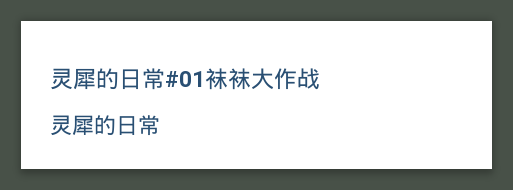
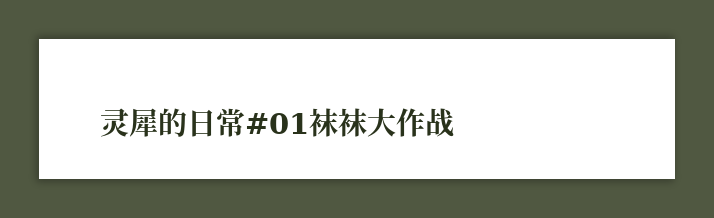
  灵犀的日常#01袜袜大作战
- 灵犀的日常

